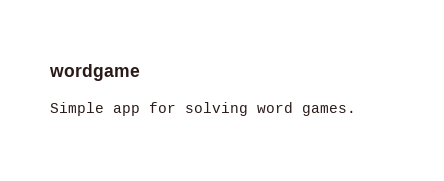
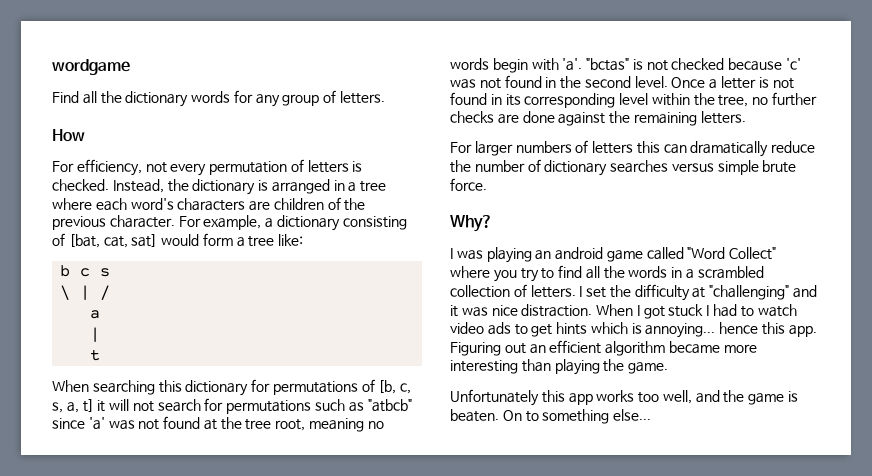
- Simple app for solving word games.
+ Find all the dictionary words for any group of letters.
+ How
+ For efficiency, not every permutation of letters is checked. Instead, the dictionary is arranged in a tree where each word's characters are children of the previous character. For example, a dictionary consisting of [bat, cat, sat] would form a tree like:
+ b c s
+ \ | /
+ a
+ |
+ t
+ When searching this dictionary for permutations of [b, c, s, a, t] it will not search for permutations such as "atbcb" since 'a' was not found at the tree root, meaning no words begin with 'a'. "bctas" is not checked because 'c' was not found in the second level. Once a letter is not found in its corresponding level within the tree, no further checks are done against the remaining letters.
+ For larger numbers of letters this can dramatically reduce the number of dictionary searches versus simple brute force.
+ Why?
+ I was playing an android game called "Word Collect" where you try to find all the words in a scrambled collection of letters. I set the difficulty at "challenging" and it was nice distraction. When I got stuck I had to watch video ads to get hints which is annoying... hence this app. Figuring out an efficient algorithm became more interesting than playing the game.
+ Unfortunately this app works too well, and the game is beaten. On to something else...

